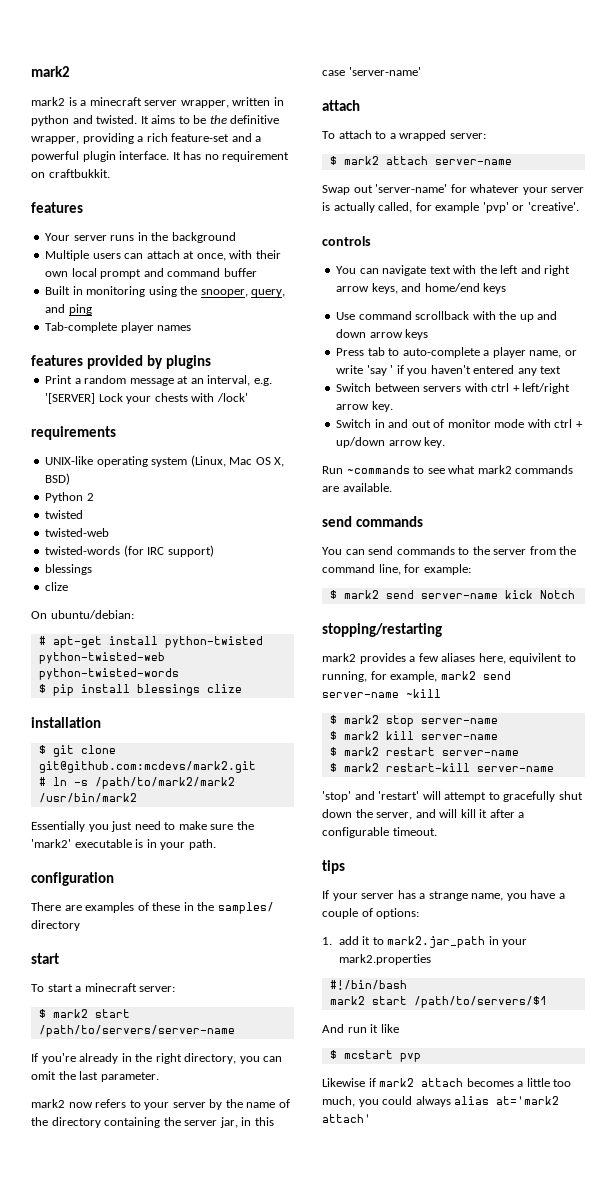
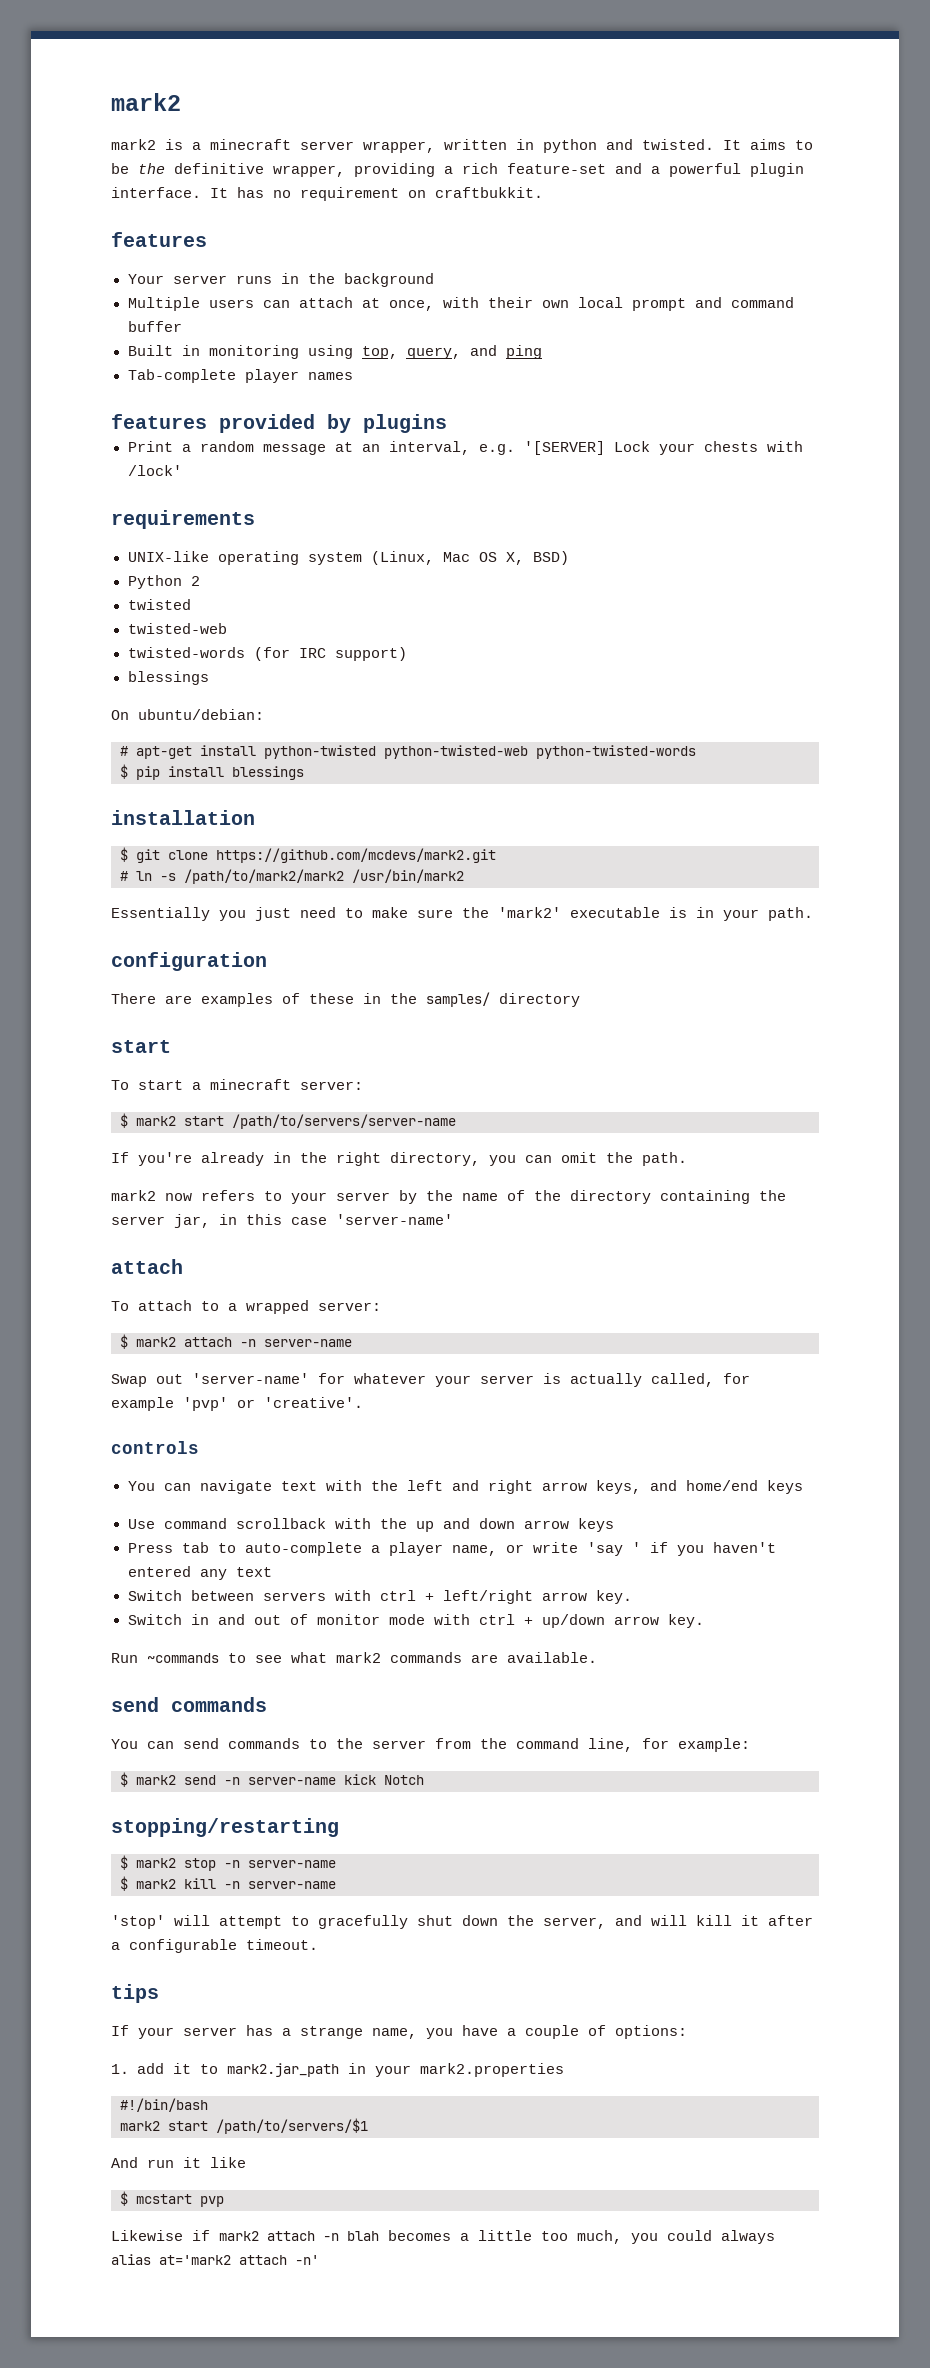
- Built in monitoring using the snooper, query, and ping
+ Built in monitoring using top, query, and ping
  twisted-words (for IRC support)
  blessings
- clize
- $ pip install blessings clize
+ $ pip install blessings
- $ git clone git@github.com:mcdevs/mark2.git
+ $ git clone https://github.com/mcdevs/mark2.git
- If you're already in the right directory, you can omit the last parameter.
+ If you're already in the right directory, you can omit the path.
- $ mark2 attach server-name
+ $ mark2 attach -n server-name
- $ mark2 send server-name kick Notch
+ $ mark2 send -n server-name kick Notch
- mark2 provides a few aliases here, equivilent to running, for example, mark2 send server-name ~kill
- $ mark2 stop server-name
+ $ mark2 stop -n server-name
- $ mark2 kill server-name
- $ mark2 restart server-name
- $ mark2 restart-kill server-name
+ $ mark2 kill -n server-name
- 'stop' and 'restart' will attempt to gracefully shut down the server, and will kill it after a configurable timeout.
+ 'stop' will attempt to gracefully shut down the server, and will kill it after a configurable timeout.
- Likewise if mark2 attach becomes a little too much, you could always alias at='mark2 attach'
+ Likewise if mark2 attach -n blah becomes a little too much, you could always alias at='mark2 attach -n'

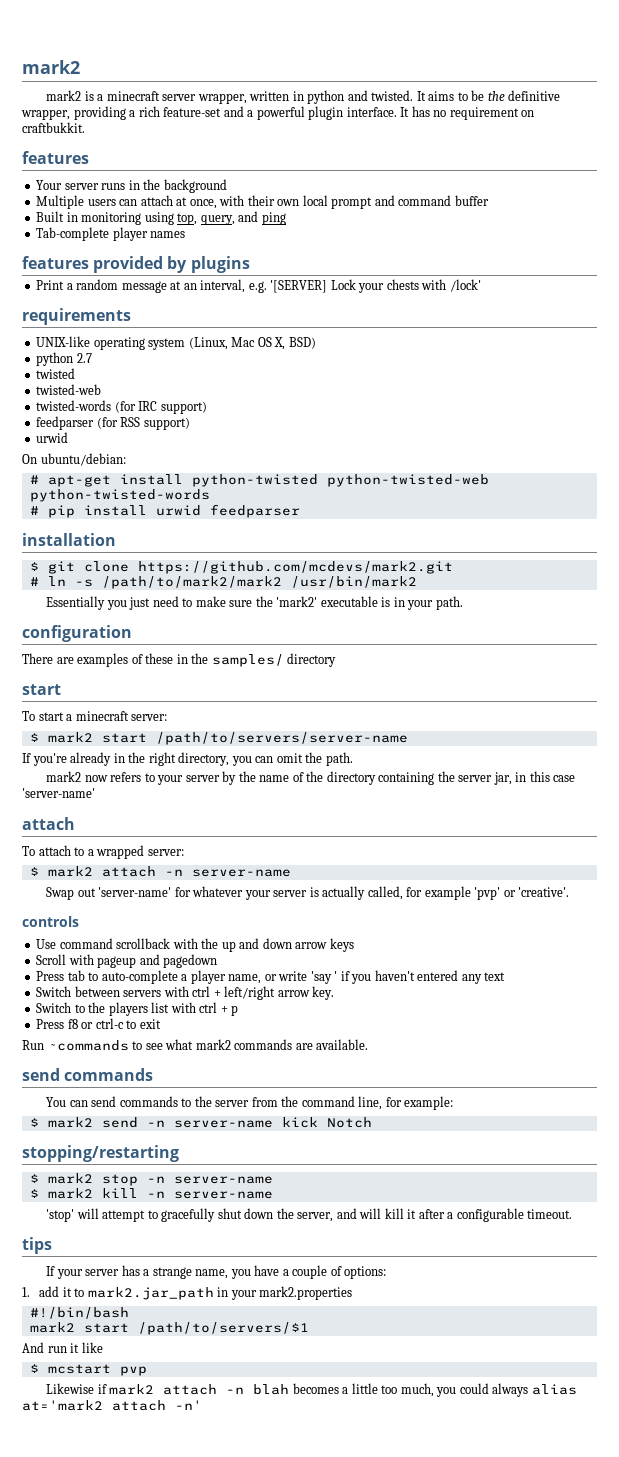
- Python 2
+ python 2.7
  twisted-words (for IRC support)
- blessings
+ feedparser (for RSS support)
+ urwid
- $ pip install blessings
+ # pip install urwid feedparser
- You can navigate text with the left and right arrow keys, and home/end keys
+ Scroll with pageup and pagedown
- Switch in and out of monitor mode with ctrl + up/down arrow key.
+ Switch to the players list with ctrl + p
+ Press f8 or ctrl-c to exit

